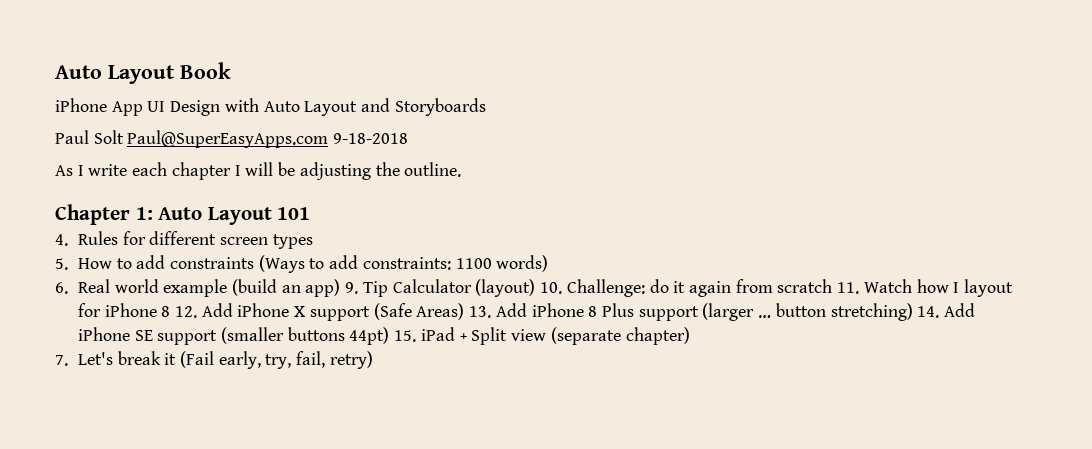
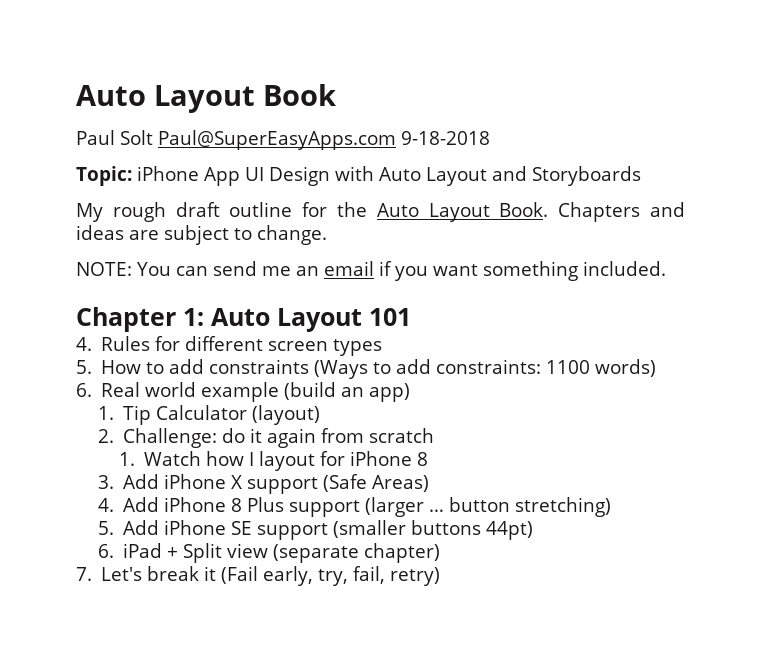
- iPhone App UI Design with Auto Layout and Storyboards
+ Paul Solt Paul@SuperEasyApps.com 9-18-2018
+ Topic: iPhone App UI Design with Auto Layout and Storyboards
- Paul Solt Paul@SuperEasyApps.com 9-18-2018
- As I write each chapter I will be adjusting the outline.
+ My rough draft outline for the Auto Layout Book. Chapters and ideas are subject to change.
+ NOTE: You can send me an email if you want something included.
- 6. Real world example (build an app) 9. Tip Calculator (layout) 10. Challenge: do it again from scratch 11. Watch how I layout for iPhone 8 12. Add iPhone X support (Safe Areas) 13. Add iPhone 8 Plus support (larger … button stretching) 14. Add iPhone SE support (smaller buttons 44pt) 15. iPad + Split view (separate chapter)
+ 6. Real world example (build an app)
+ 1. Tip Calculator (layout)
+ 2. Challenge: do it again from scratch
+ 1. Watch how I layout for iPhone 8
+ 3. Add iPhone X support (Safe Areas)
+ 4. Add iPhone 8 Plus support (larger … button stretching)
+ 5. Add iPhone SE support (smaller buttons 44pt)
+ 6. iPad + Split view (separate chapter)

